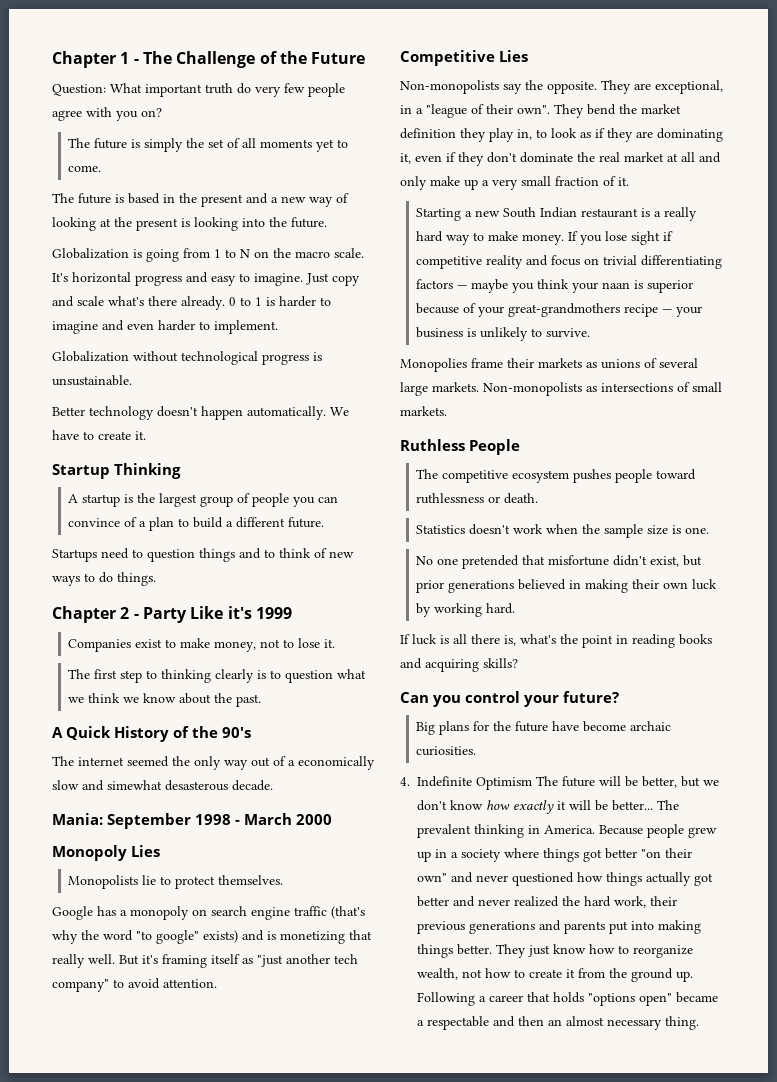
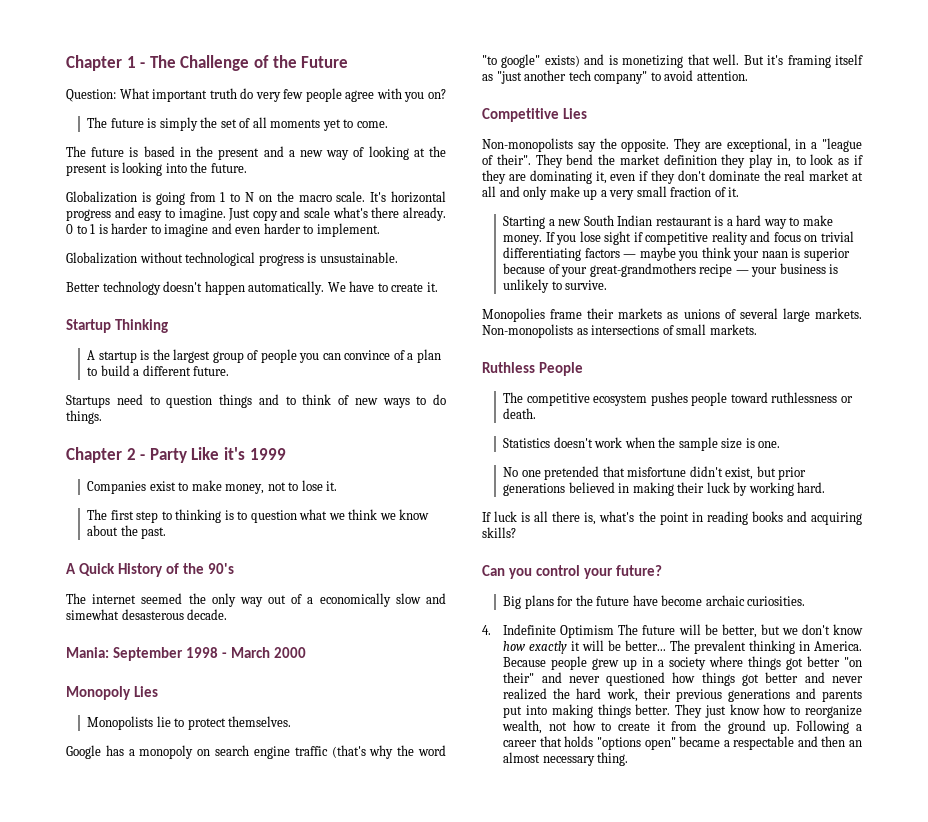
- The first step to thinking clearly is to question what we think we know about the past.
+ The first step to thinking is to question what we think we know about the past.
- Google has a monopoly on search engine traffic (that's why the word "to google" exists) and is monetizing that really well.
+ Google has a monopoly on search engine traffic (that's why the word "to google" exists) and is monetizing that well.
- They are exceptional, in a "league of their own".
+ They are exceptional, in a "league of their".
- Starting a new South Indian restaurant is a really hard way to make money.
+ Starting a new South Indian restaurant is a hard way to make money.
- No one pretended that misfortune didn't exist, but prior generations believed in making their own luck by working hard.
+ No one pretended that misfortune didn't exist, but prior generations believed in making their luck by working hard.
- Because people grew up in a society where things got better "on their own" and never questioned how things actually got better and never realized the hard work, their previous generations and parents put into making things better.
+ Because people grew up in a society where things got better "on their" and never questioned how things got better and never realized the hard work, their previous generations and parents put into making things better.

